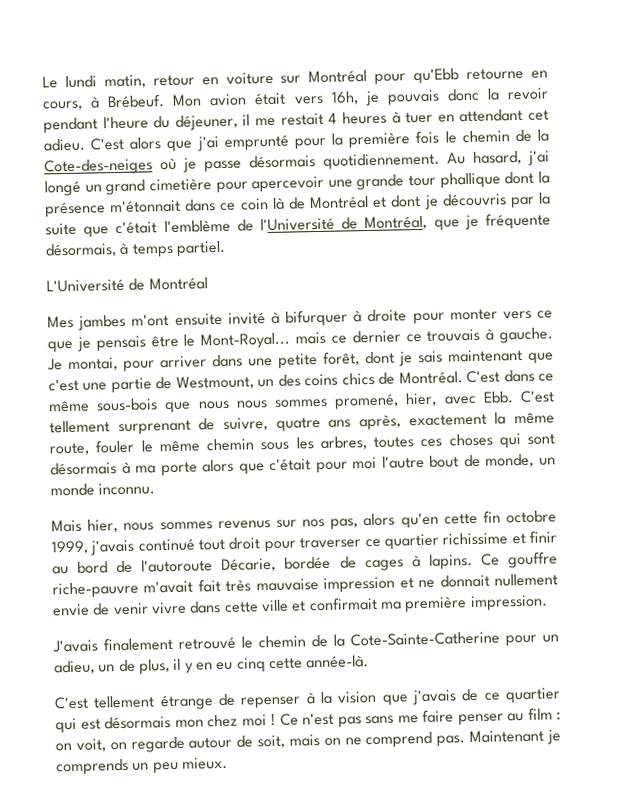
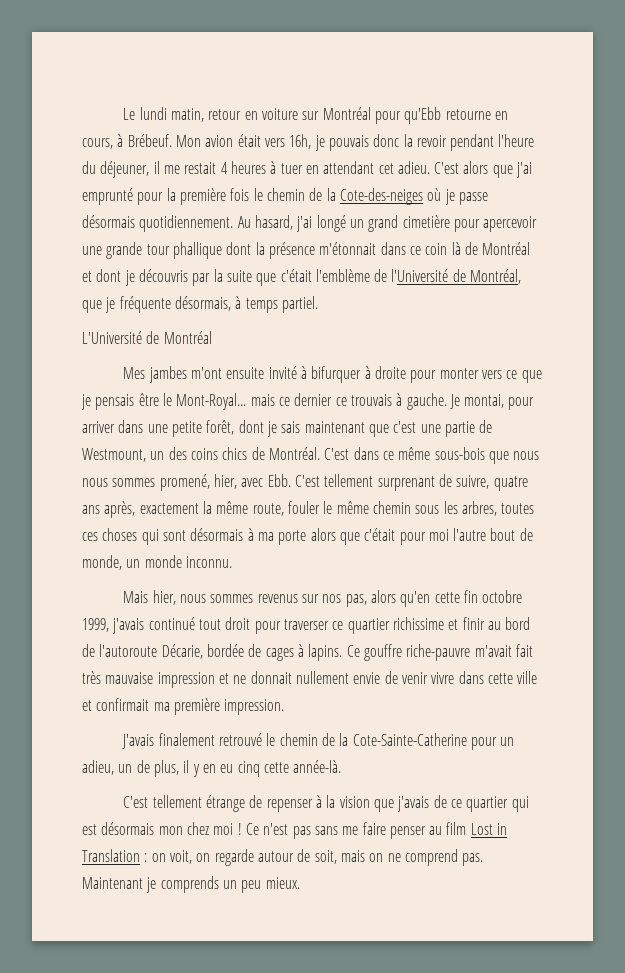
- Ce n'est pas sans me faire penser au film : on voit, on regarde autour de soit, mais on ne comprend pas.
+ Ce n'est pas sans me faire penser au film Lost in Translation : on voit, on regarde autour de soit, mais on ne comprend pas.

